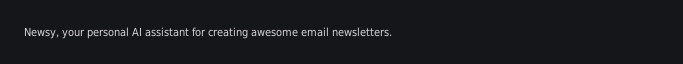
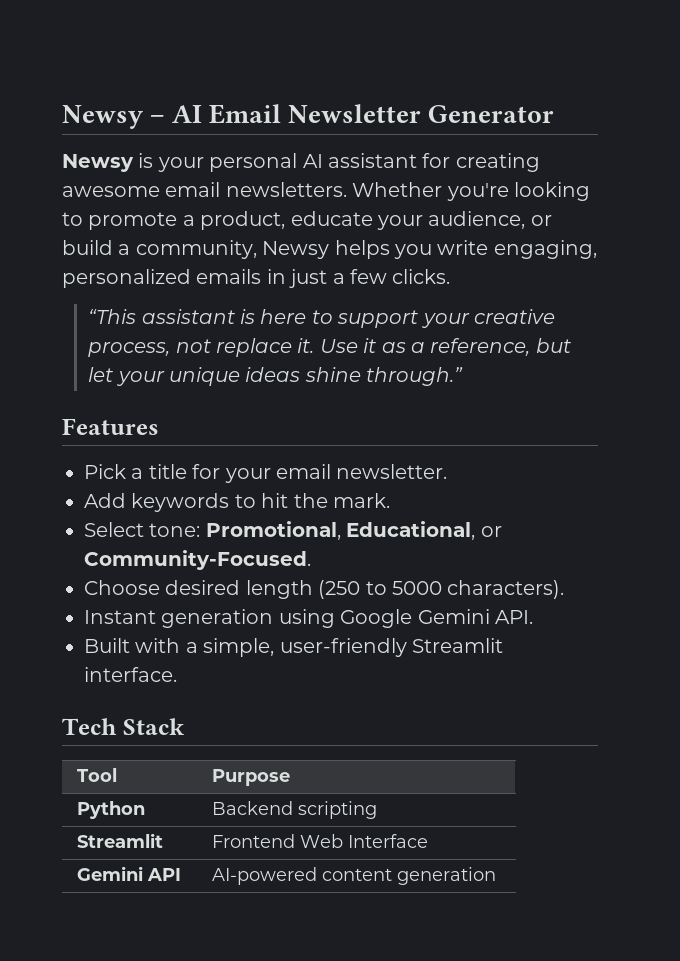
- Newsy, your personal AI assistant for creating awesome email newsletters.
+ Newsy – AI Email Newsletter Generator
+ Newsy is your personal AI assistant for creating awesome email newsletters.
+ Whether you're looking to promote a product, educate your audience, or build a community, Newsy helps you write engaging, personalized emails in just a few clicks.
+ “This assistant is here to support your creative process, not replace it. Use it as a reference, but let your unique ideas shine through.”
+ Features
+ Pick a title for your email newsletter.
+ Add keywords to hit the mark.
+ Select tone: Promotional, Educational, or Community-Focused.
+ Choose desired length (250 to 5000 characters).
+ Instant generation using Google Gemini API.
+ Built with a simple, user-friendly Streamlit interface.
+ Tech Stack
+ Tool | Purpose
+ Python | Backend scripting
+ Streamlit | Frontend Web Interface
+ Gemini API | AI-powered content generation

